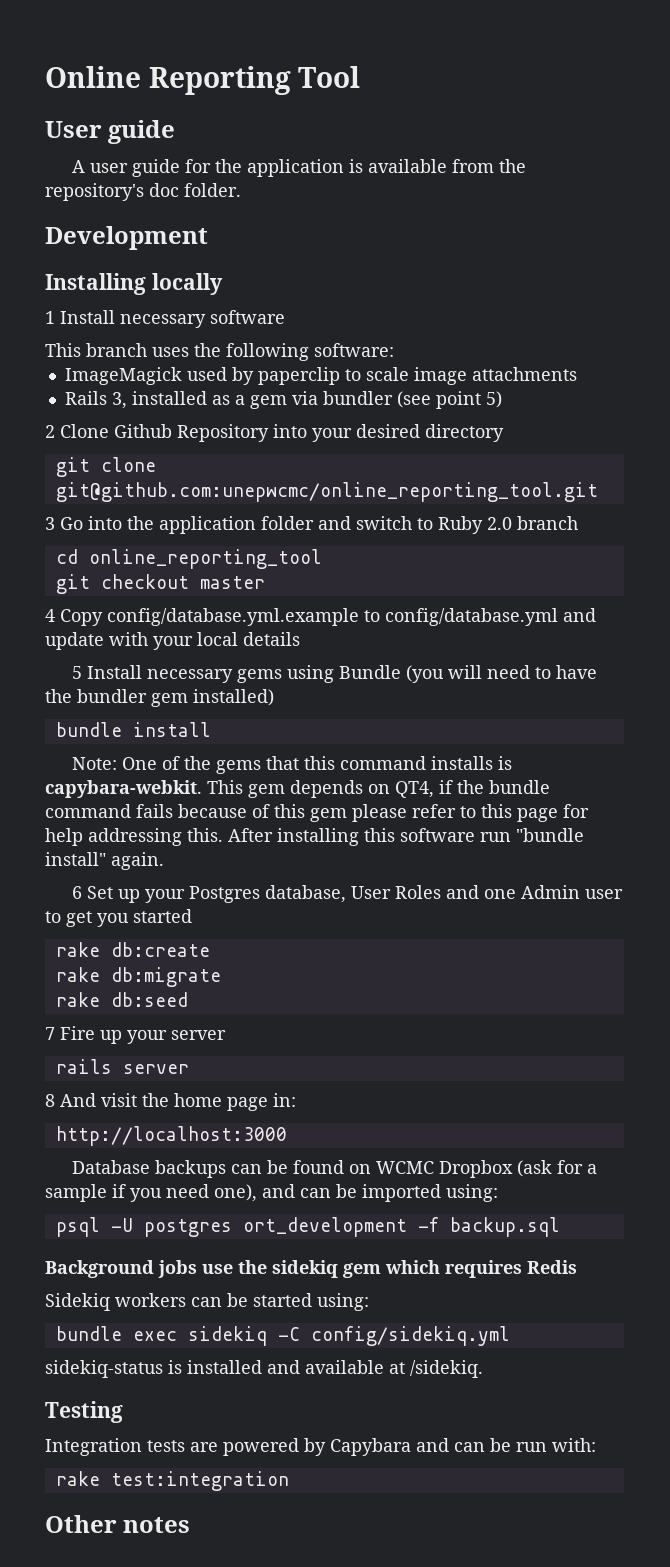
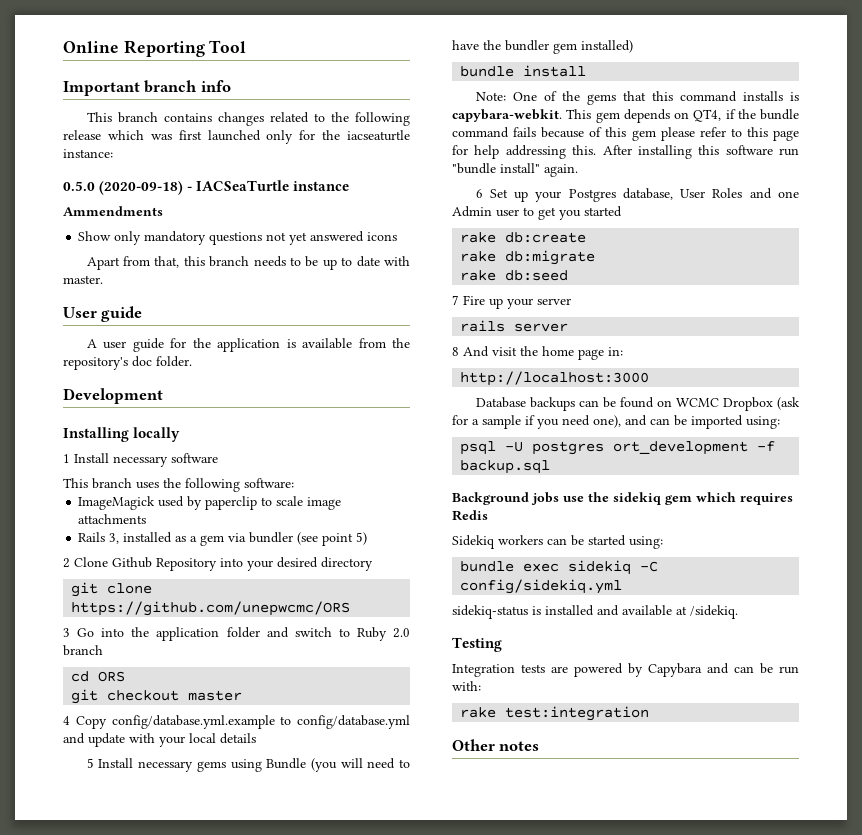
+ Important branch info
+ This branch contains changes related to the following release which was first launched only for the iacseaturtle instance:
+ 0.5.0 (2020-09-18) - IACSeaTurtle instance
+ Ammendments
+ Show only mandatory questions not yet answered icons
+ Apart from that, this branch needs to be up to date with master.
- git clone git@github.com:unepwcmc/online_reporting_tool.git
+ git clone https://github.com/unepwcmc/ORS
- cd online_reporting_tool
+ cd ORS

